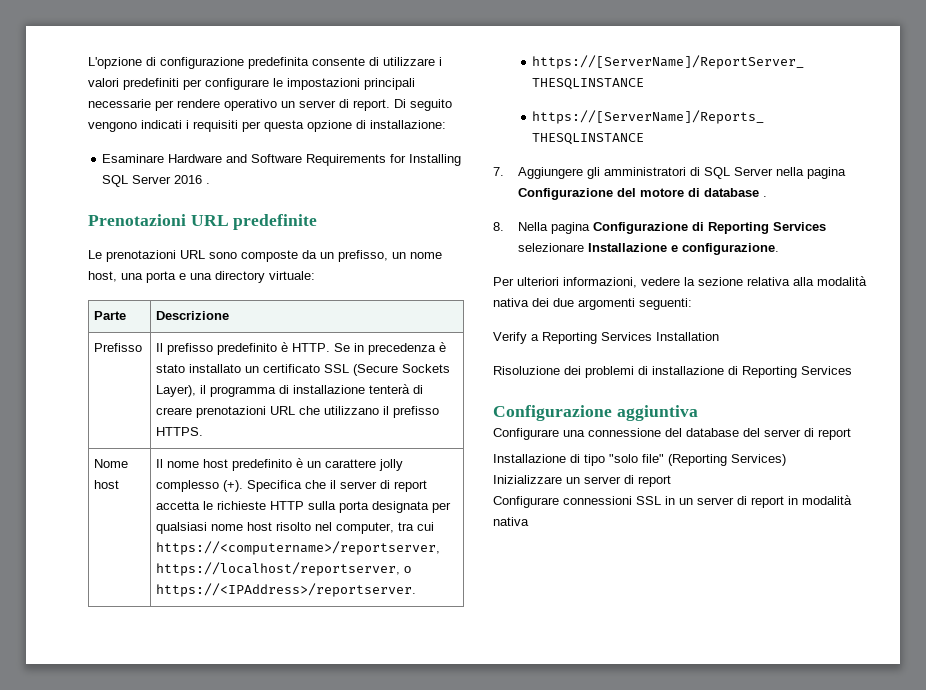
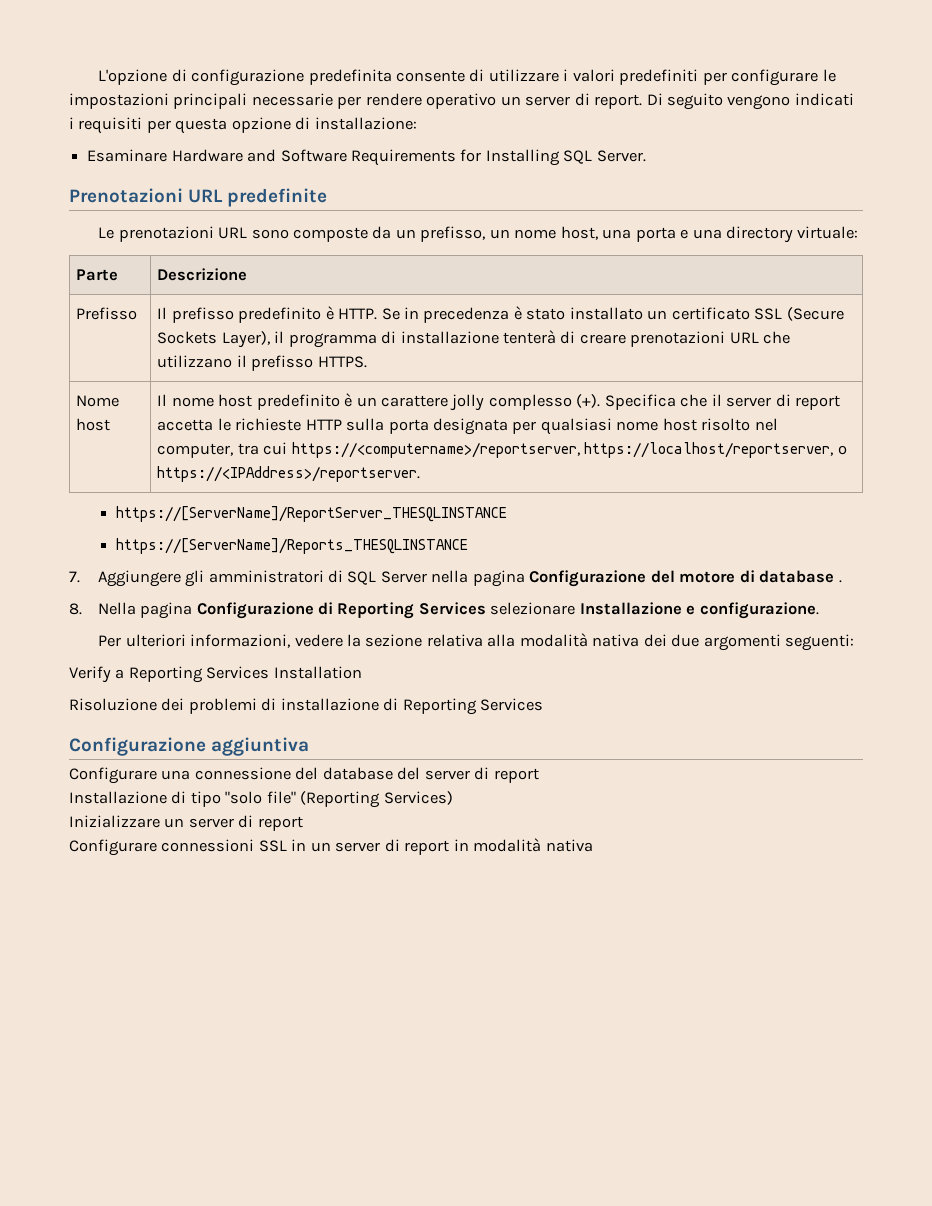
- Esaminare Hardware and Software Requirements for Installing SQL Server 2016 .
+ Esaminare Hardware and Software Requirements for Installing SQL Server.

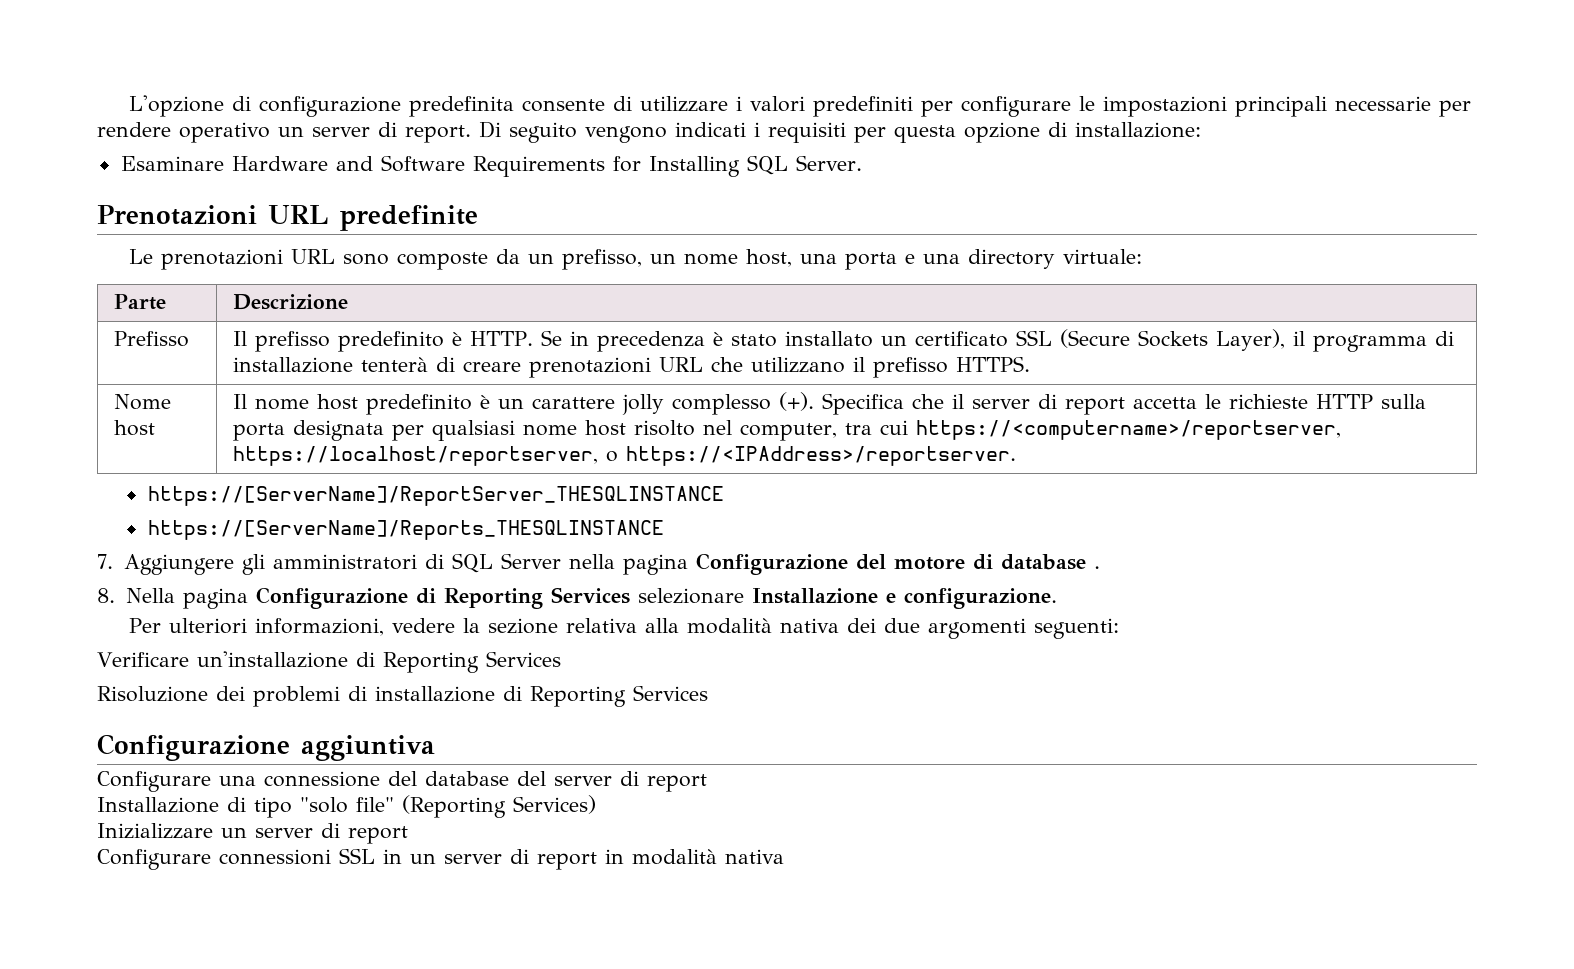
- Verify a Reporting Services Installation
+ Verificare un'installazione di Reporting Services

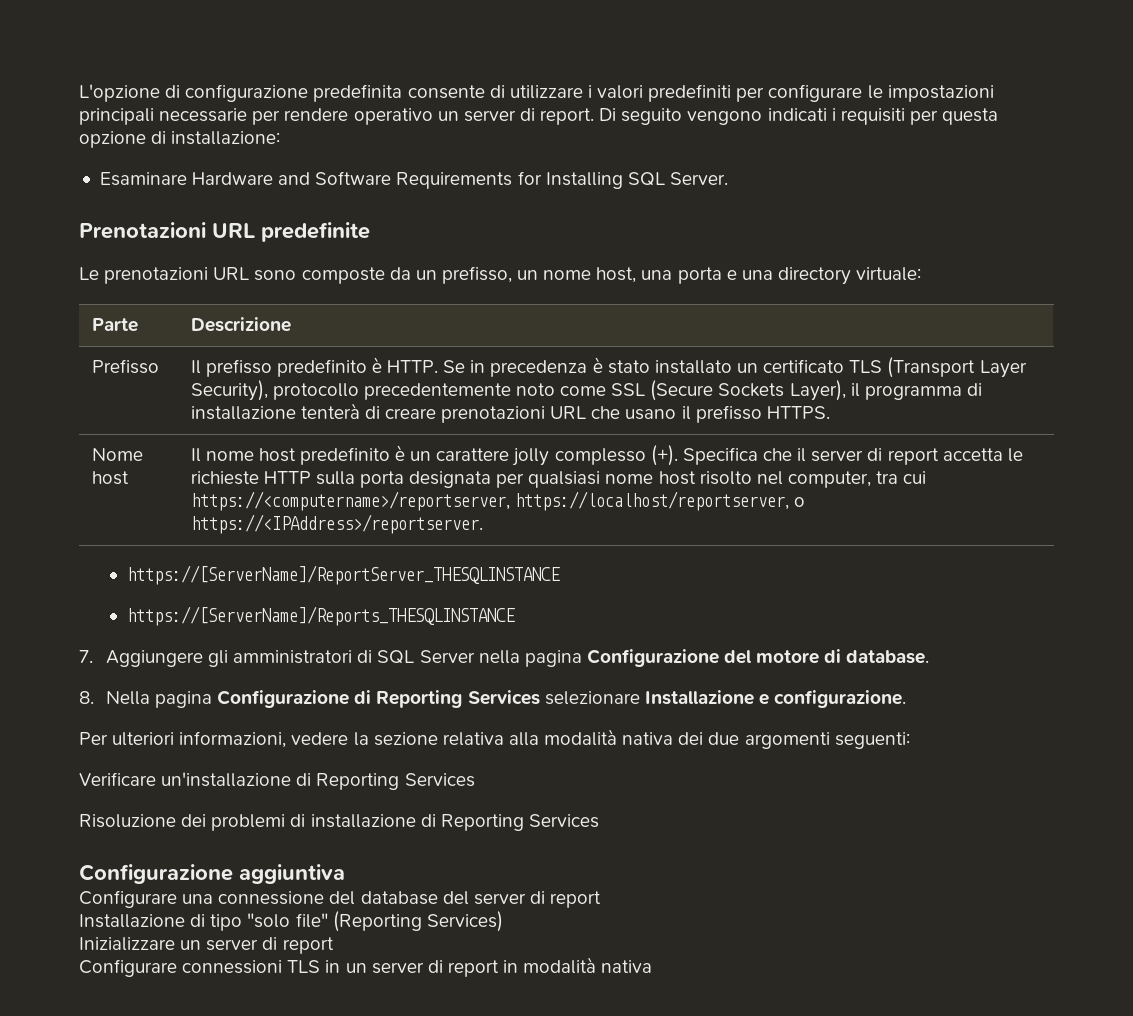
- Prefisso | Il prefisso predefinito è HTTP. Se in precedenza è stato installato un certificato SSL (Secure Sockets Layer), il programma di installazione tenterà di creare prenotazioni URL che utilizzano il prefisso HTTPS.
+ Prefisso | Il prefisso predefinito è HTTP. Se in precedenza è stato installato un certificato TLS (Transport Layer Security), protocollo precedentemente noto come SSL (Secure Sockets Layer), il programma di installazione tenterà di creare prenotazioni URL che usano il prefisso HTTPS.
- 7. Aggiungere gli amministratori di SQL Server nella pagina Configurazione del motore di database .
+ 7. Aggiungere gli amministratori di SQL Server nella pagina Configurazione del motore di database.
- Configurare connessioni SSL in un server di report in modalità nativa
+ Configurare connessioni TLS in un server di report in modalità nativa

